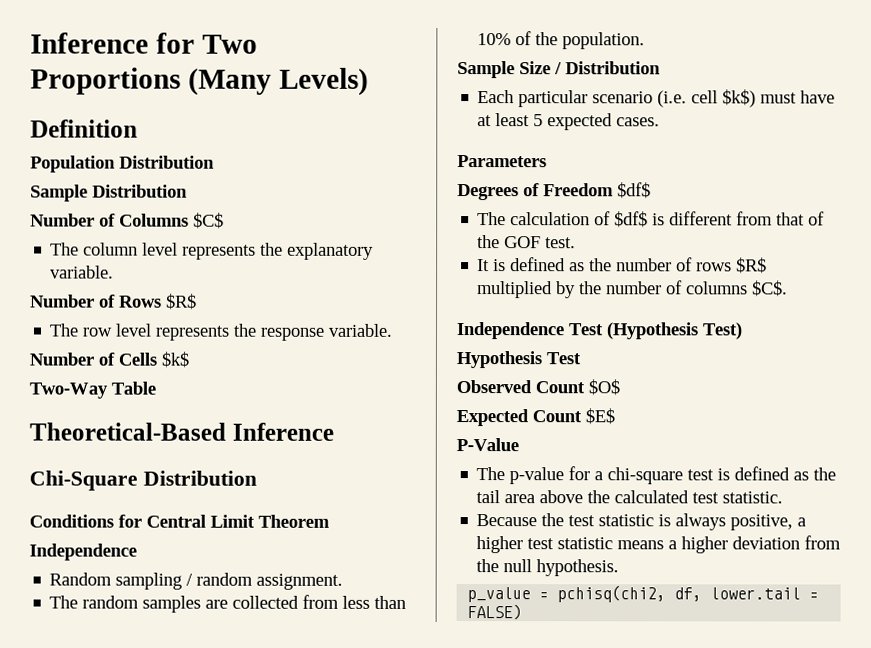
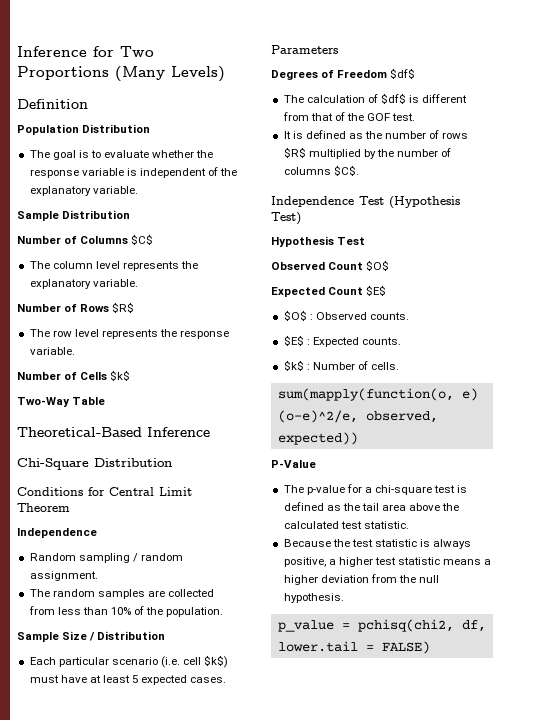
+ The goal is to evaluate whether the response variable is independent of the explanatory variable.
+ $O$ : Observed counts.
+ $E$ : Expected counts.
+ $k$ : Number of cells.
+ sum(mapply(function(o, e) (o-e)^2/e, observed, expected))

